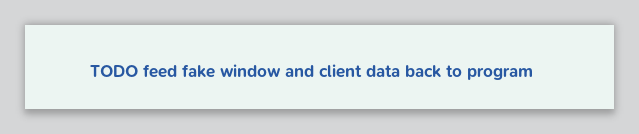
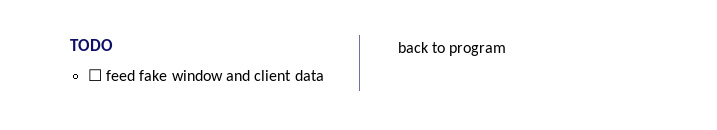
- TODO feed fake window and client data back to program
+ TODO
+ ☐ feed fake window and client data back to program

